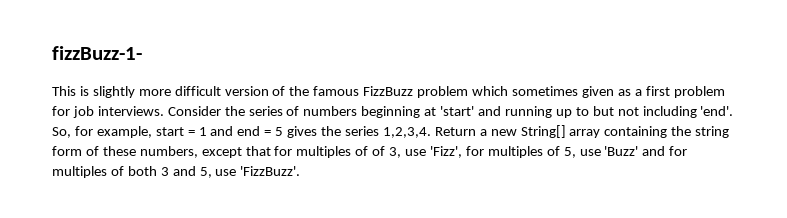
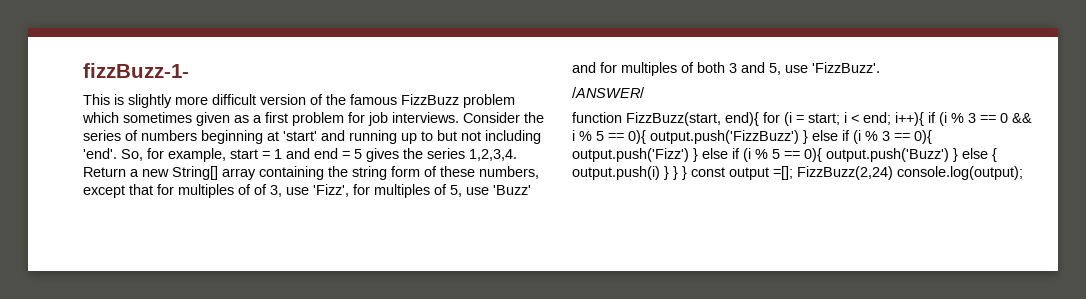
+ /ANSWER/
+ function FizzBuzz(start, end){ for (i = start; i < end; i++){ if (i % 3 == 0 && i % 5 == 0){ output.push('FizzBuzz') } else if (i % 3 == 0){ output.push('Fizz') } else if (i % 5 == 0){ output.push('Buzz') } else { output.push(i) } } } const output =[]; FizzBuzz(2,24) console.log(output);

